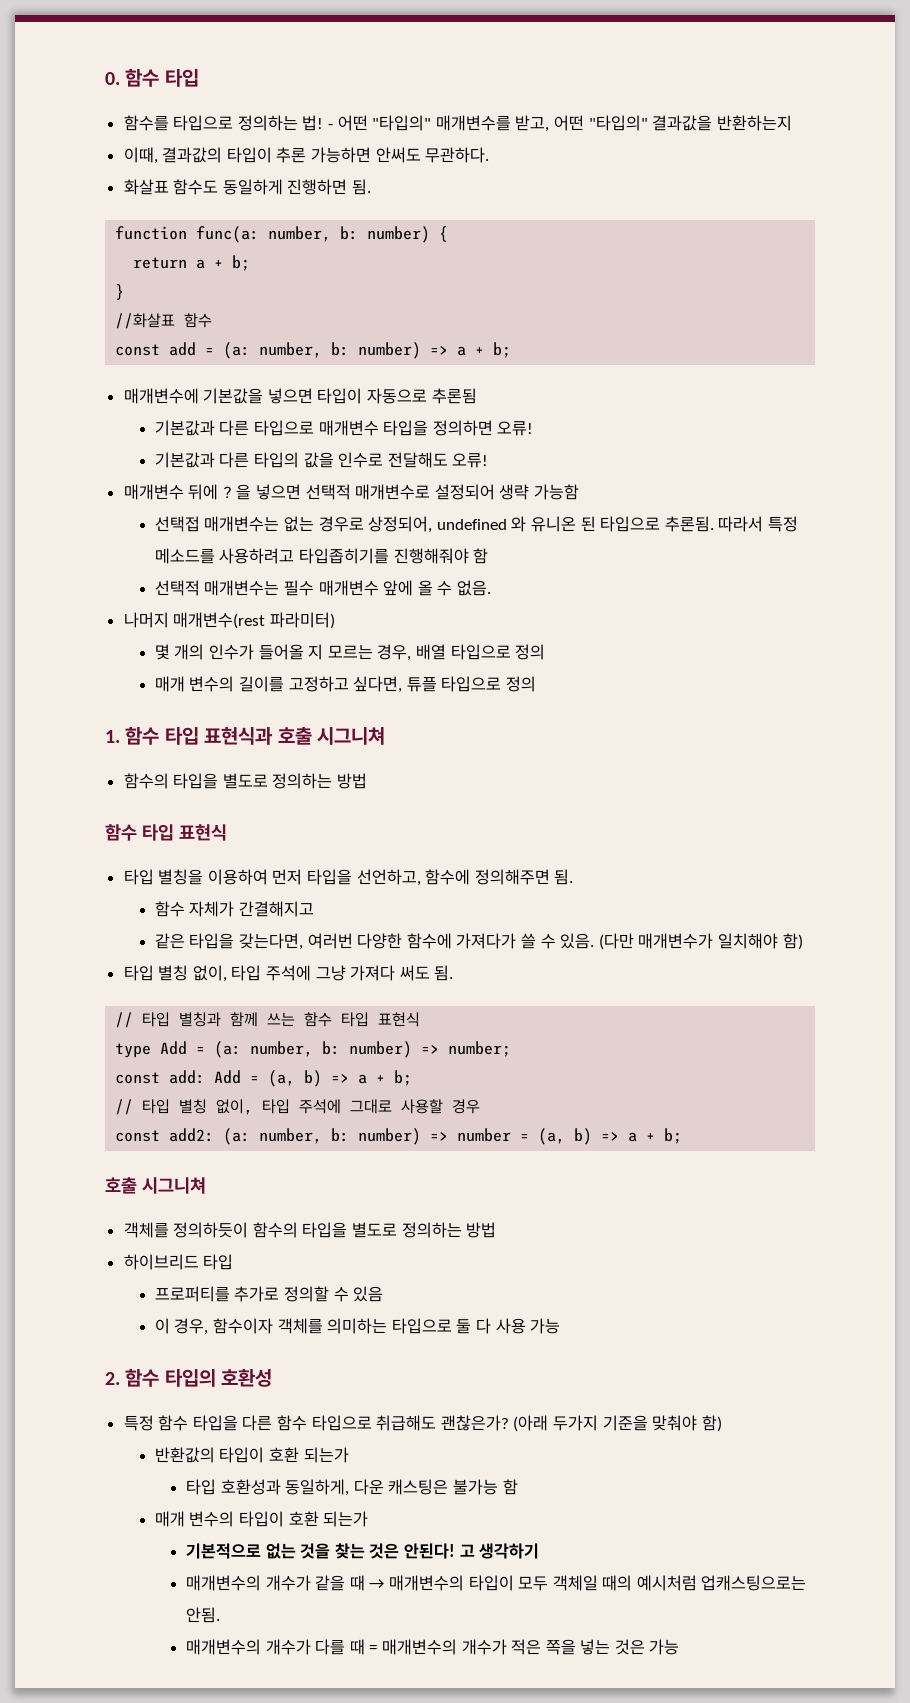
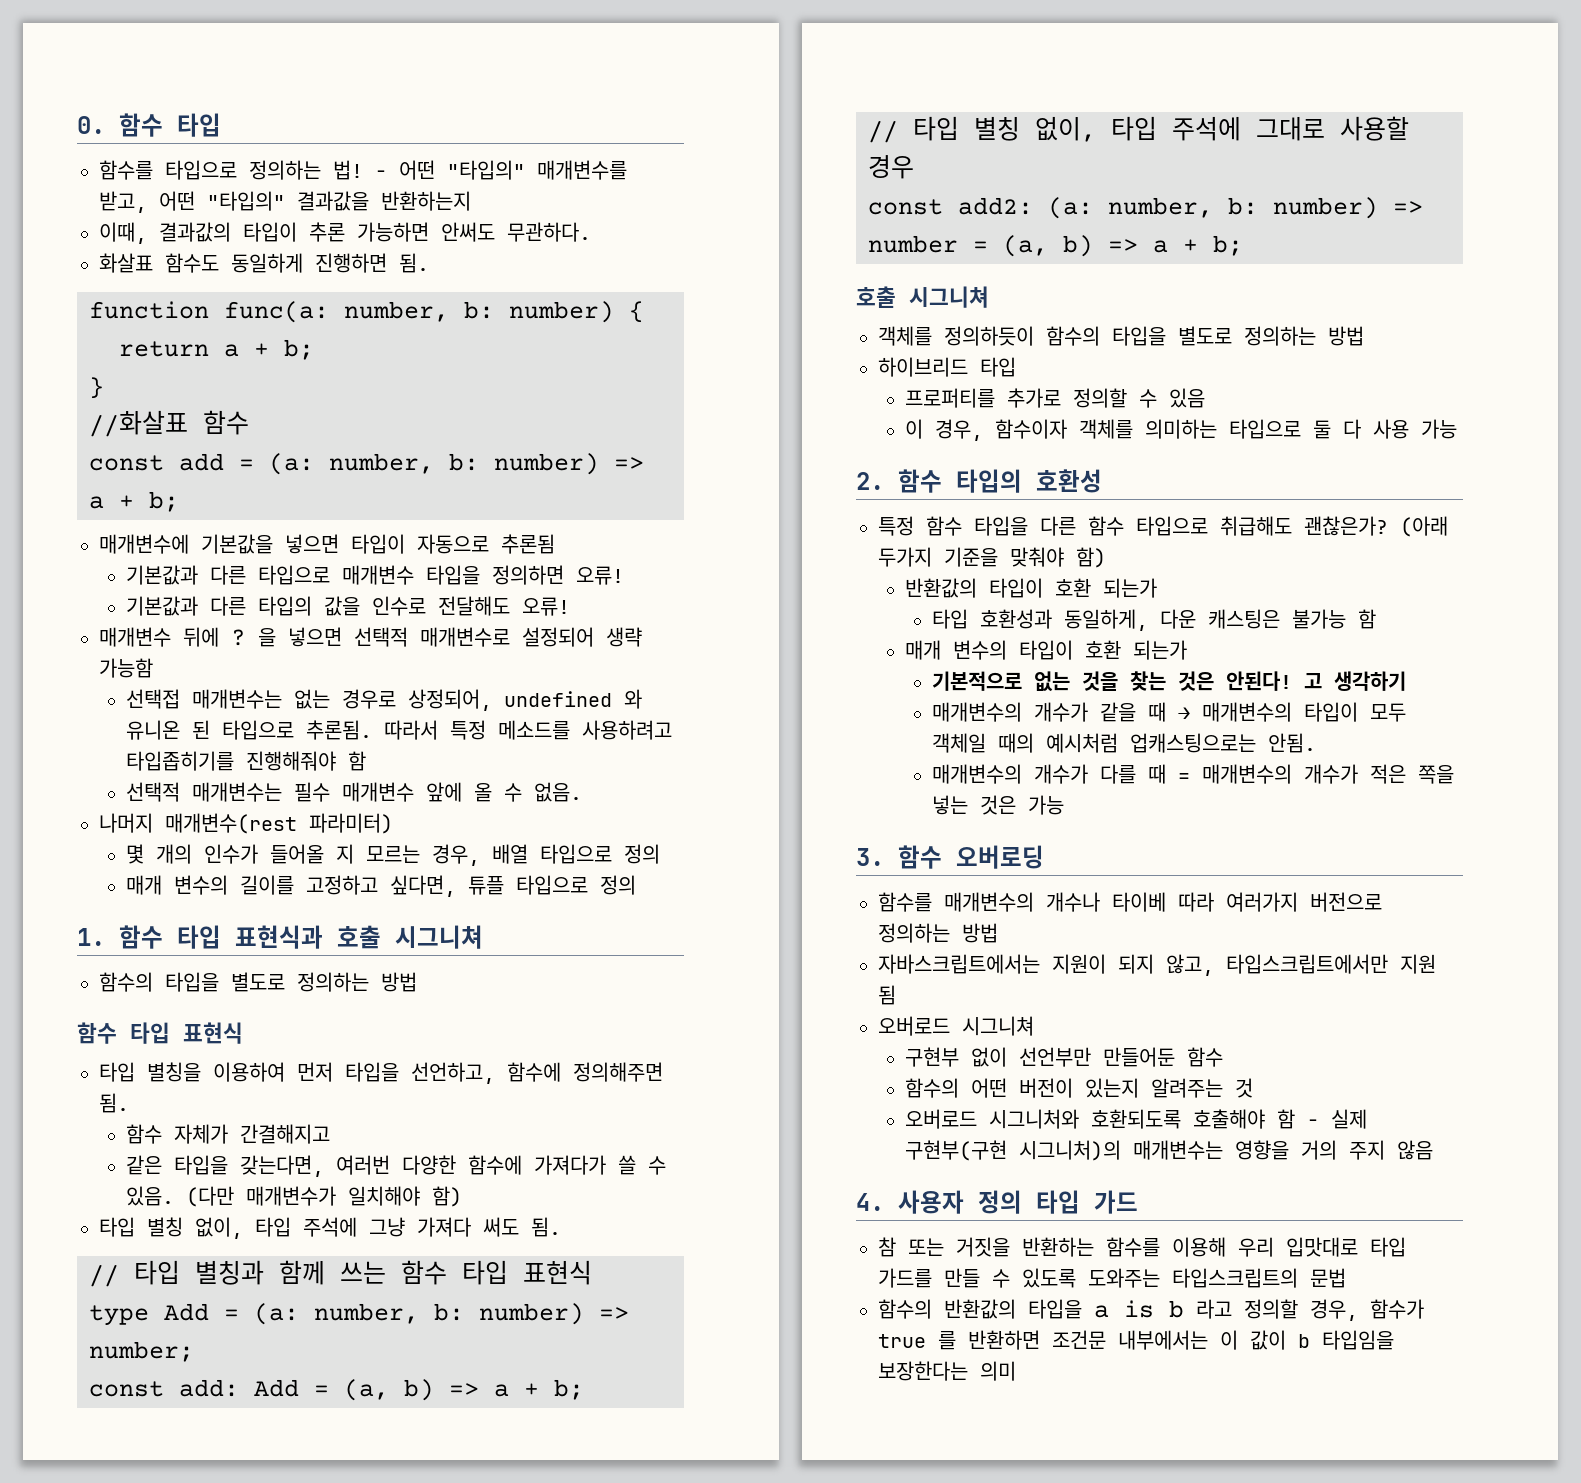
+ 3. 함수 오버로딩
+ 함수를 매개변수의 개수나 타이베 따라 여러가지 버전으로 정의하는 방법
+ 자바스크립트에서는 지원이 되지 않고, 타입스크립트에서만 지원 됨
+ 오버로드 시그니쳐
+ 구현부 없이 선언부만 만들어둔 함수
+ 함수의 어떤 버전이 있는지 알려주는 것
+ 오버로드 시그니처와 호환되도록 호출해야 함 - 실제 구현부(구현 시그니처)의 매개변수는 영향을 거의 주지 않음
+ 4. 사용자 정의 타입 가드
+ 참 또는 거짓을 반환하는 함수를 이용해 우리 입맛대로 타입 가드를 만들 수 있도록 도와주는 타입스크립트의 문법
+ 함수의 반환값의 타입을 a is b 라고 정의할 경우, 함수가 true 를 반환하면 조건문 내부에서는 이 값이 b 타입임을 보장한다는 의미

